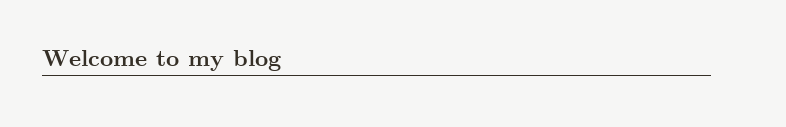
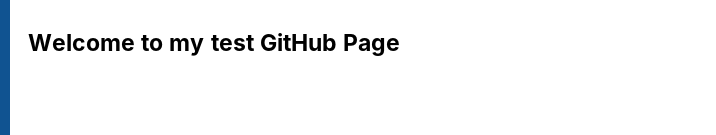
- Welcome to my blog
+ Welcome to my test GitHub Page

